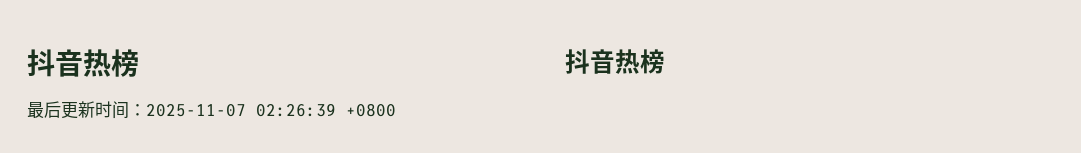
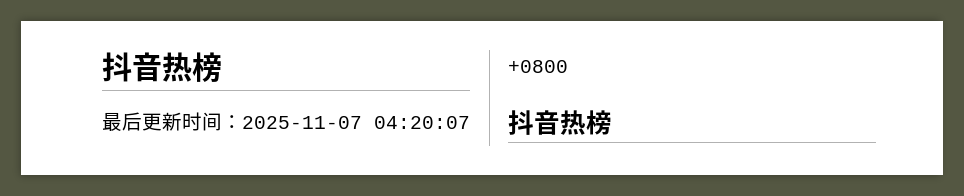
- 最后更新时间：2025-11-07 02:26:39 +0800
+ 最后更新时间：2025-11-07 04:20:07 +0800

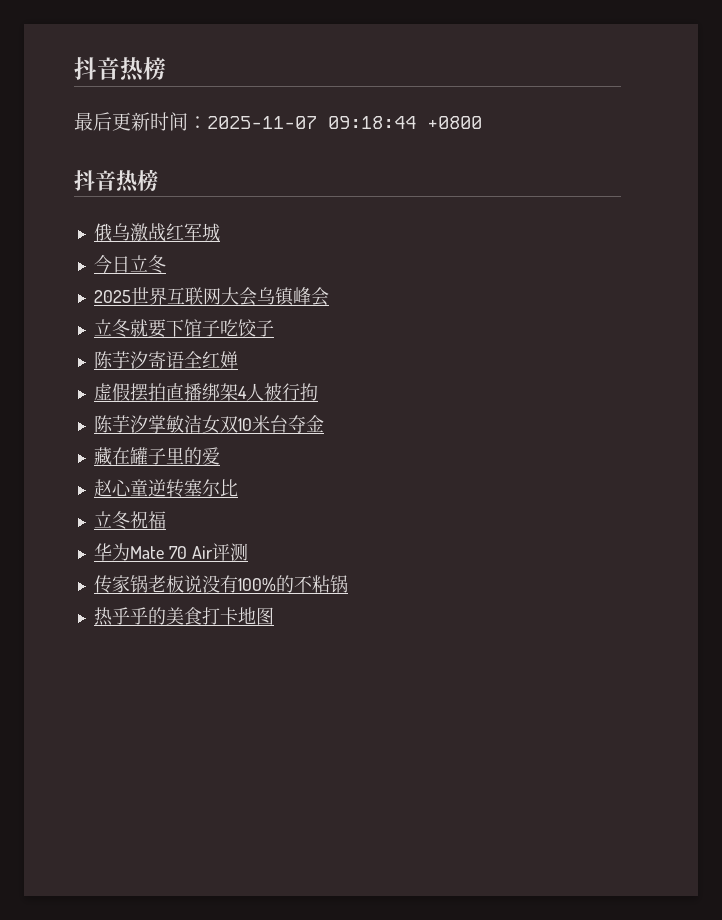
- 最后更新时间：2025-11-07 04:20:07 +0800
+ 最后更新时间：2025-11-07 09:18:44 +0800
+ 俄乌激战红军城
+ 今日立冬
+ 2025世界互联网大会乌镇峰会
+ 立冬就要下馆子吃饺子
+ 陈芋汐寄语全红婵
+ 虚假摆拍直播绑架4人被行拘
+ 陈芋汐掌敏洁女双10米台夺金
+ 藏在罐子里的爱
+ 赵心童逆转塞尔比
+ 立冬祝福
+ 华为Mate 70 Air评测
+ 传家锅老板说没有100%的不粘锅
+ 热乎乎的美食打卡地图

